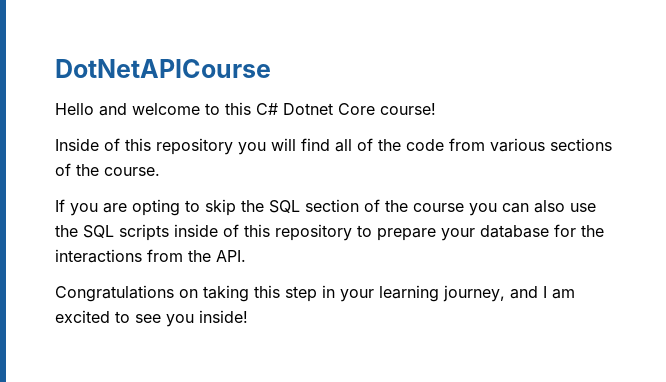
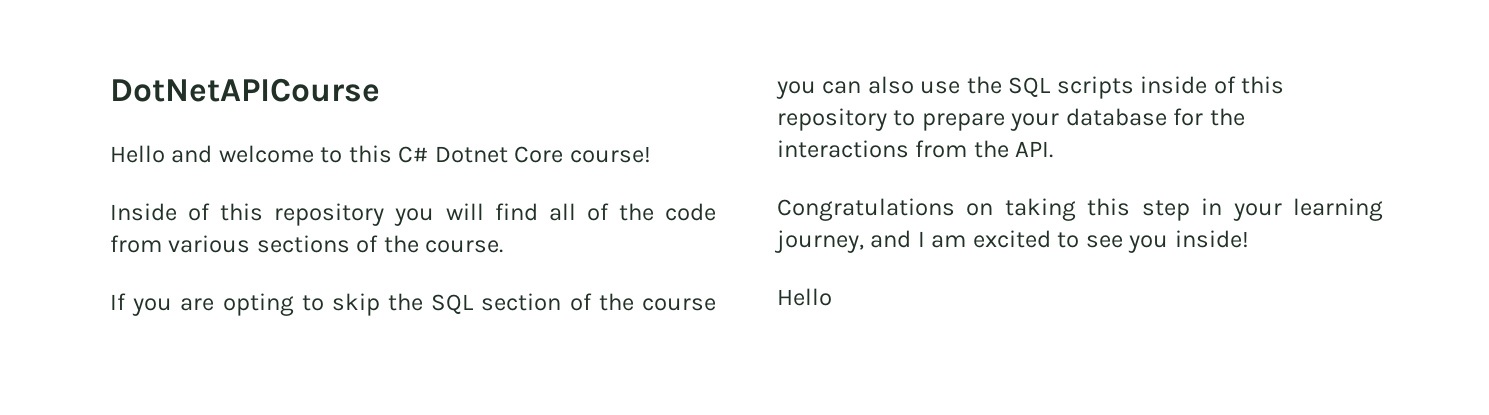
  Congratulations on taking this step in your learning journey, and I am excited to see you inside!
+ Hello

